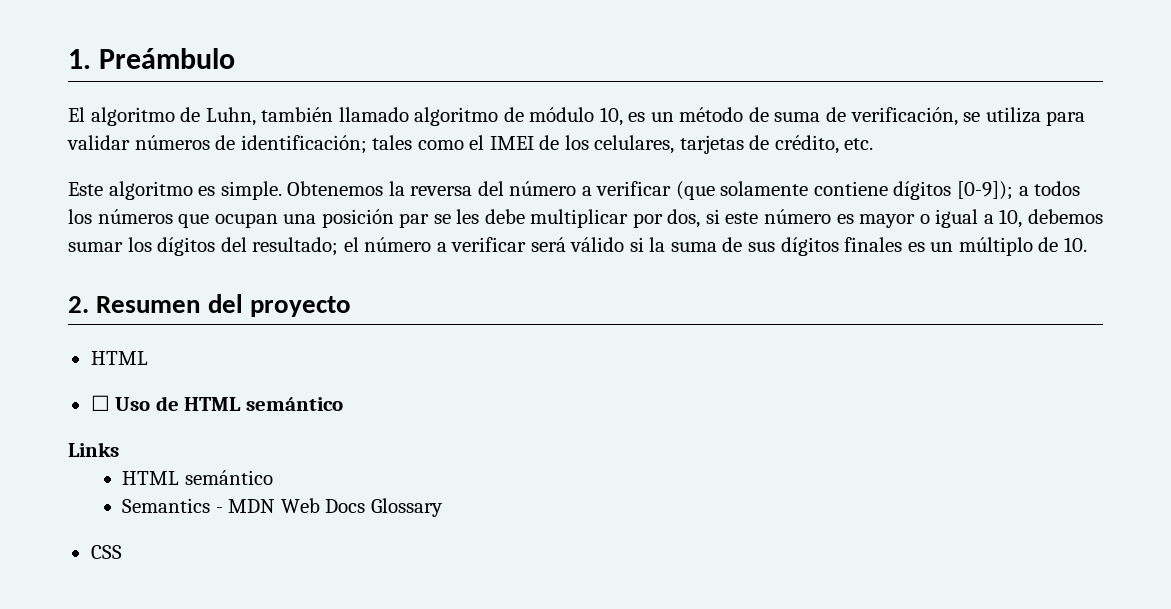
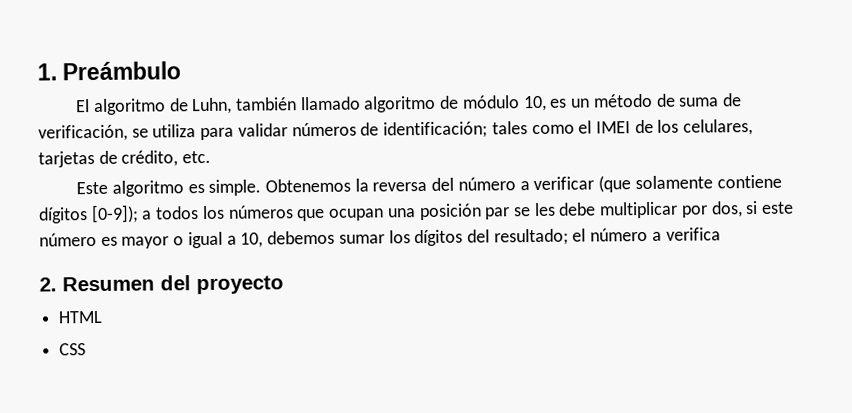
- Obtenemos la reversa del número a verificar (que solamente contiene dígitos [0-9]); a todos los números que ocupan una posición par se les debe multiplicar por dos, si este número es mayor o igual a 10, debemos sumar los dígitos del resultado; el número a verificar será válido si la suma de sus dígitos finales es un múltiplo de 10.
+ Obtenemos la reversa del número a verificar (que solamente contiene dígitos [0-9]); a todos los números que ocupan una posición par se les debe multiplicar por dos, si este número es mayor o igual a 10, debemos sumar los dígitos del resultado; el número a verifica
- ☐ Uso de HTML semántico
- Links
- HTML semántico
- Semantics - MDN Web Docs Glossary

